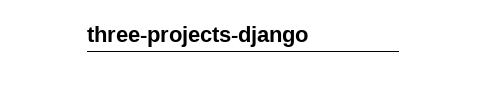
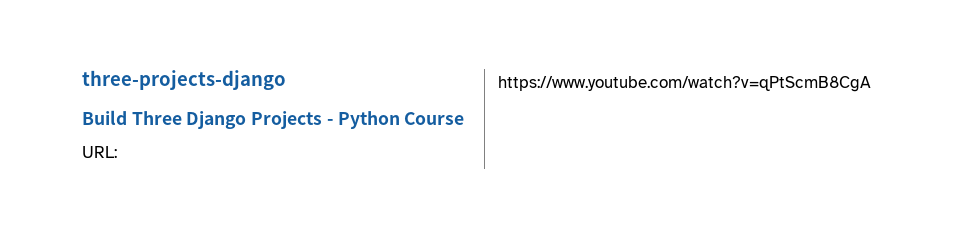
+ Build Three Django Projects - Python Course
+ URL: https://www.youtube.com/watch?v=qPtScmB8CgA

